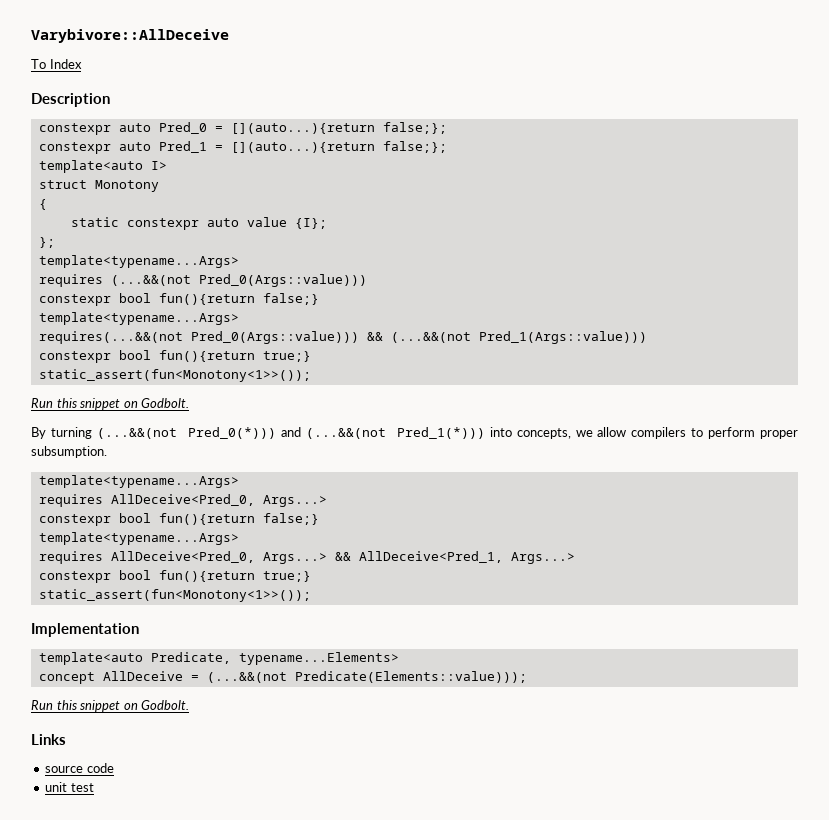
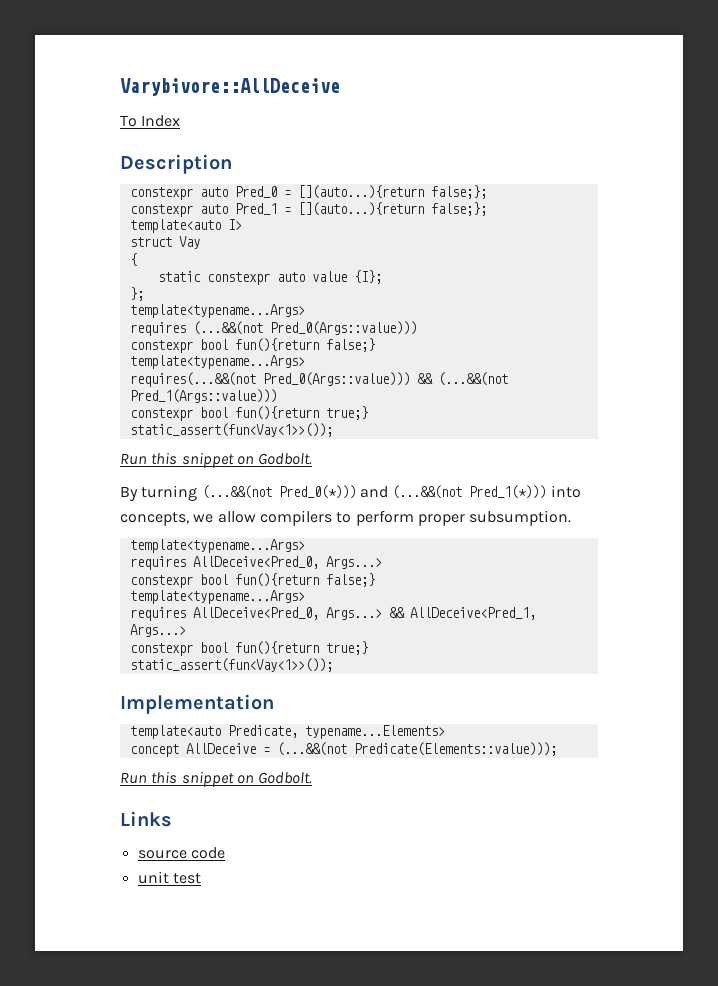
- struct Monotony
+ struct Vay
  requires(...&&(not Pred_0(Args::value))) && (...&&(not Pred_1(Args::value)))
  constexpr bool fun(){return true;}
- static_assert(fun<Monotony<1>>());
+ static_assert(fun<Vay<1>>());
  requires AllDeceive<Pred_0, Args...> && AllDeceive<Pred_1, Args...>
  constexpr bool fun(){return true;}
- static_assert(fun<Monotony<1>>());
+ static_assert(fun<Vay<1>>());

